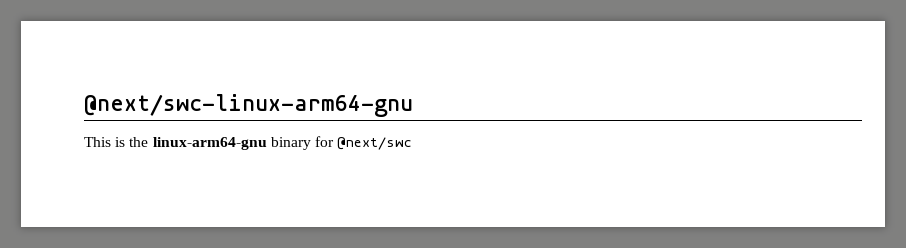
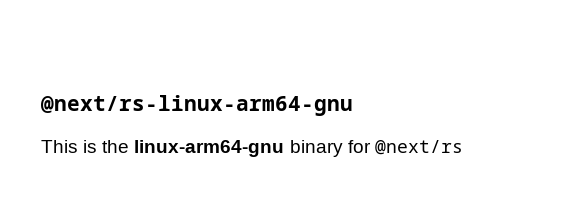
- @next/swc-linux-arm64-gnu
+ @next/rs-linux-arm64-gnu
- This is the linux-arm64-gnu binary for @next/swc
+ This is the linux-arm64-gnu binary for @next/rs

